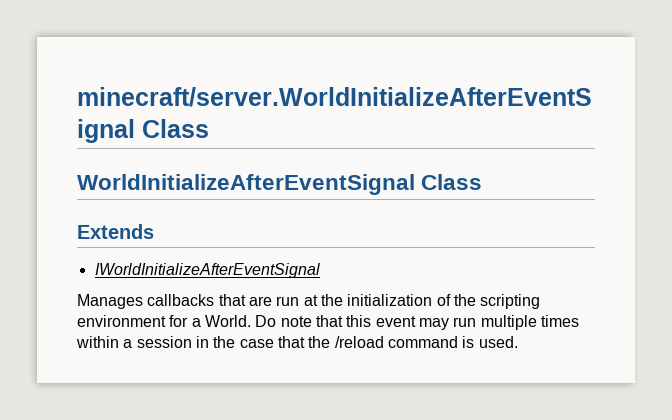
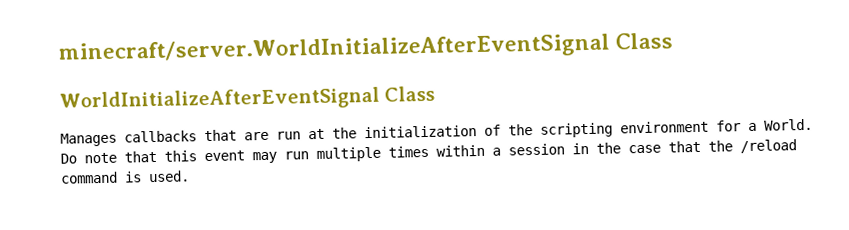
- Extends
- IWorldInitializeAfterEventSignal

